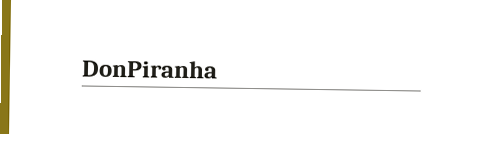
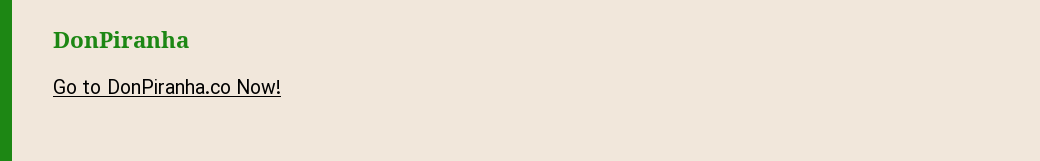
+ Go to DonPiranha.co Now!

